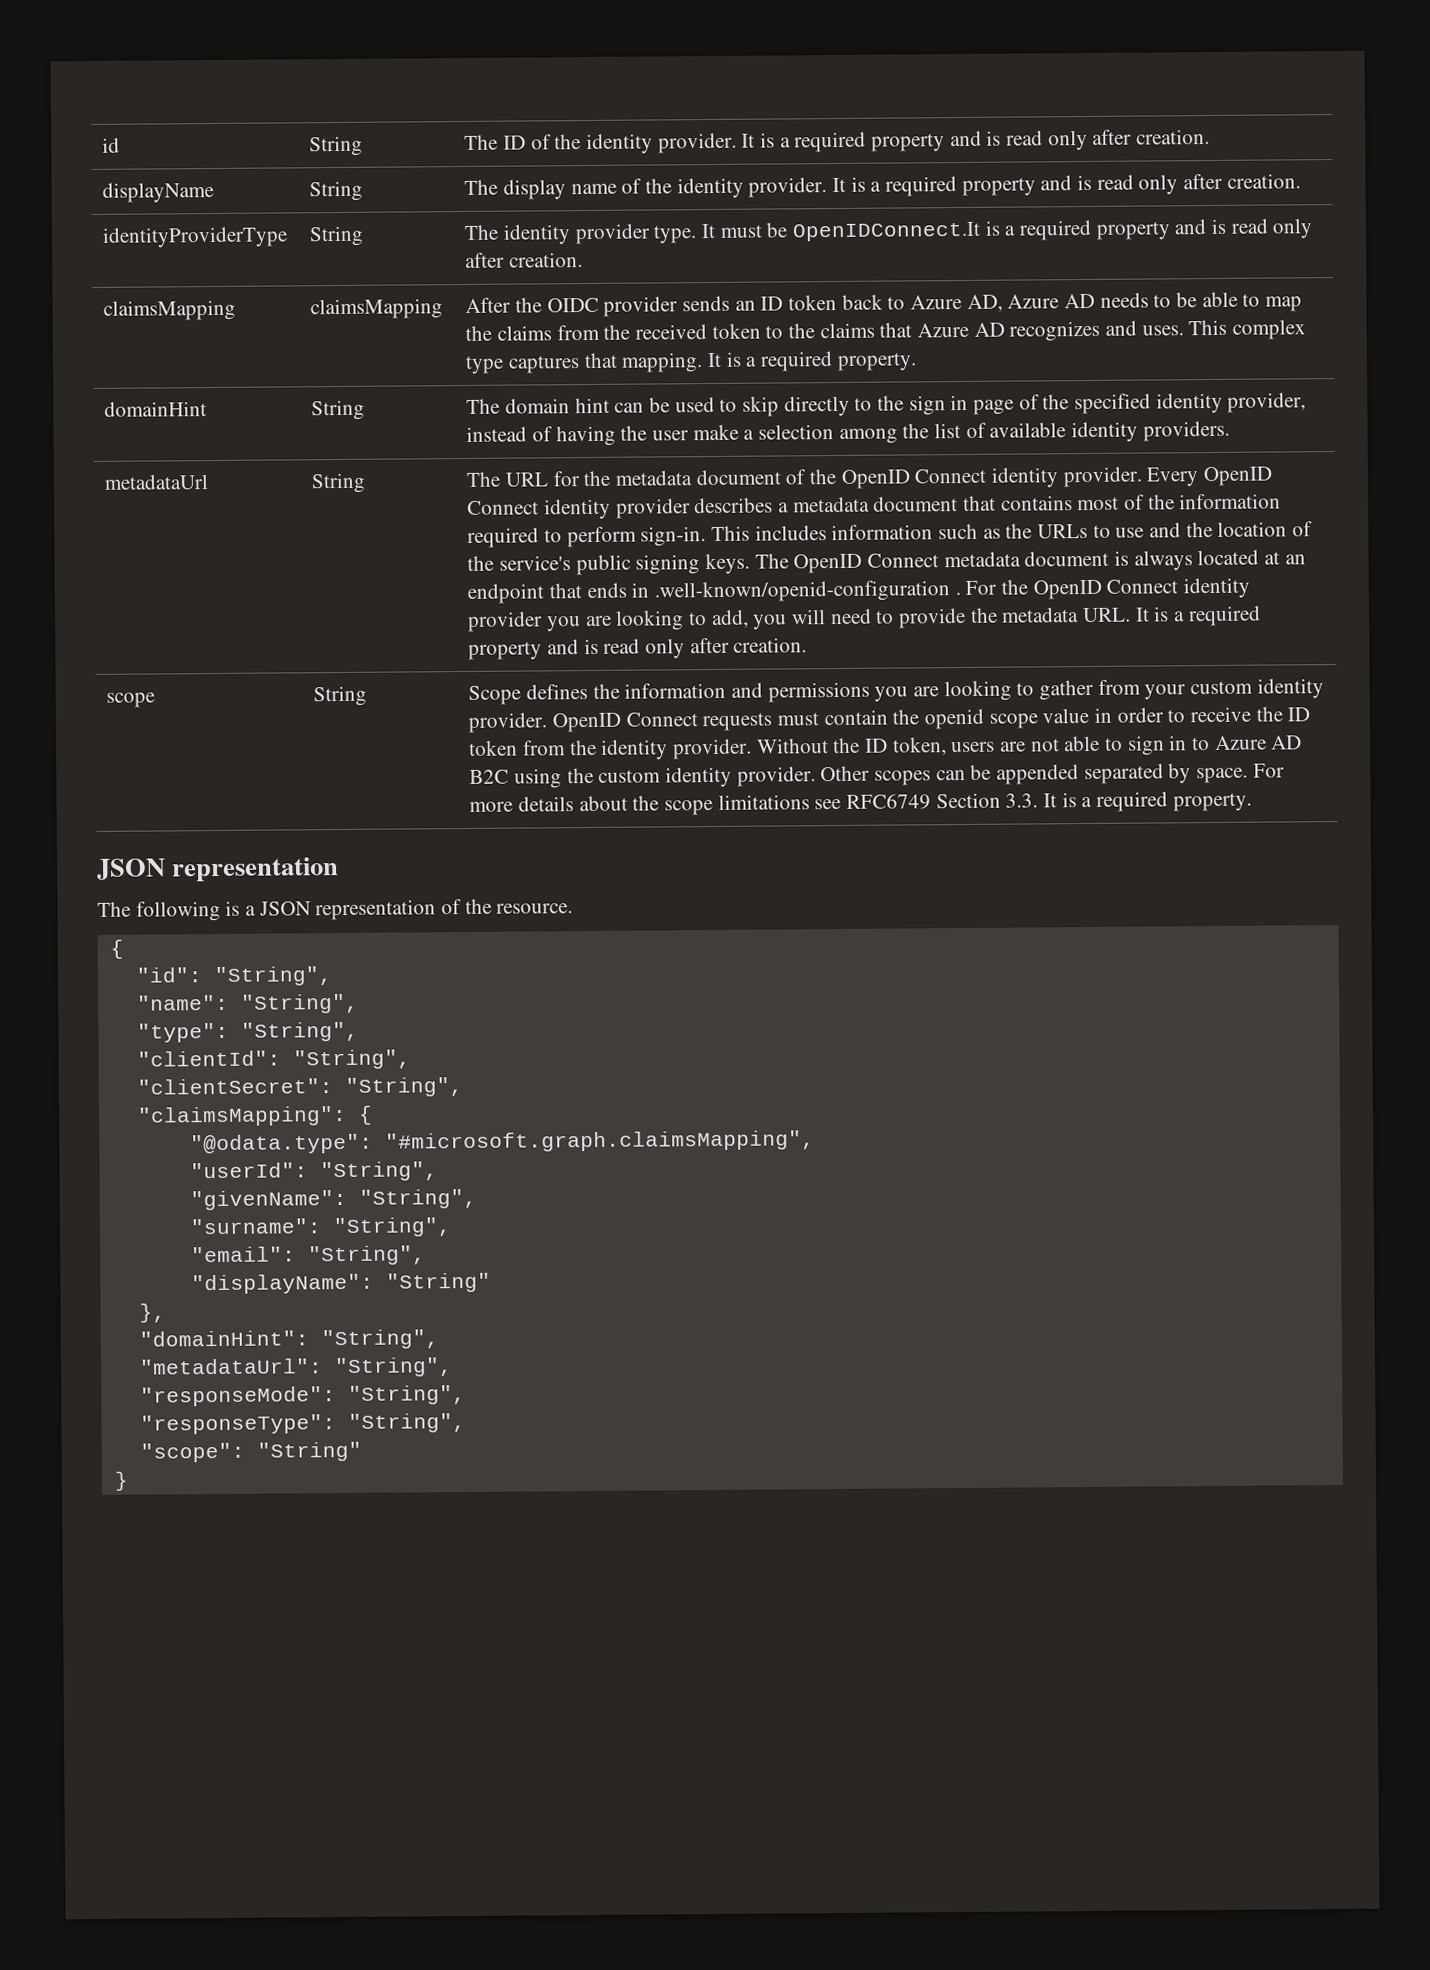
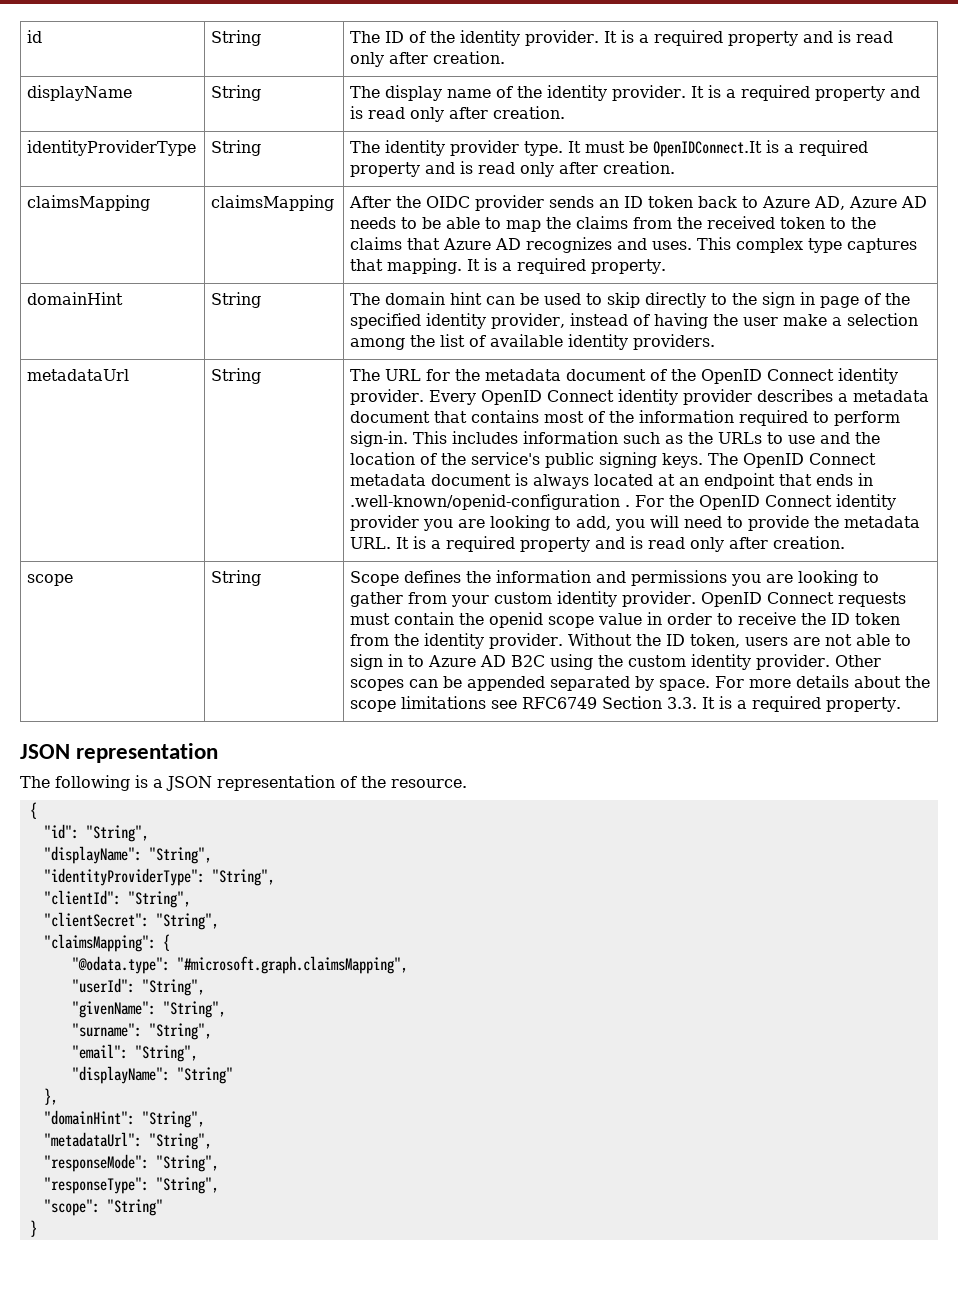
- "name": "String",
- "type": "String",
+ "displayName": "String",
+ "identityProviderType": "String",

